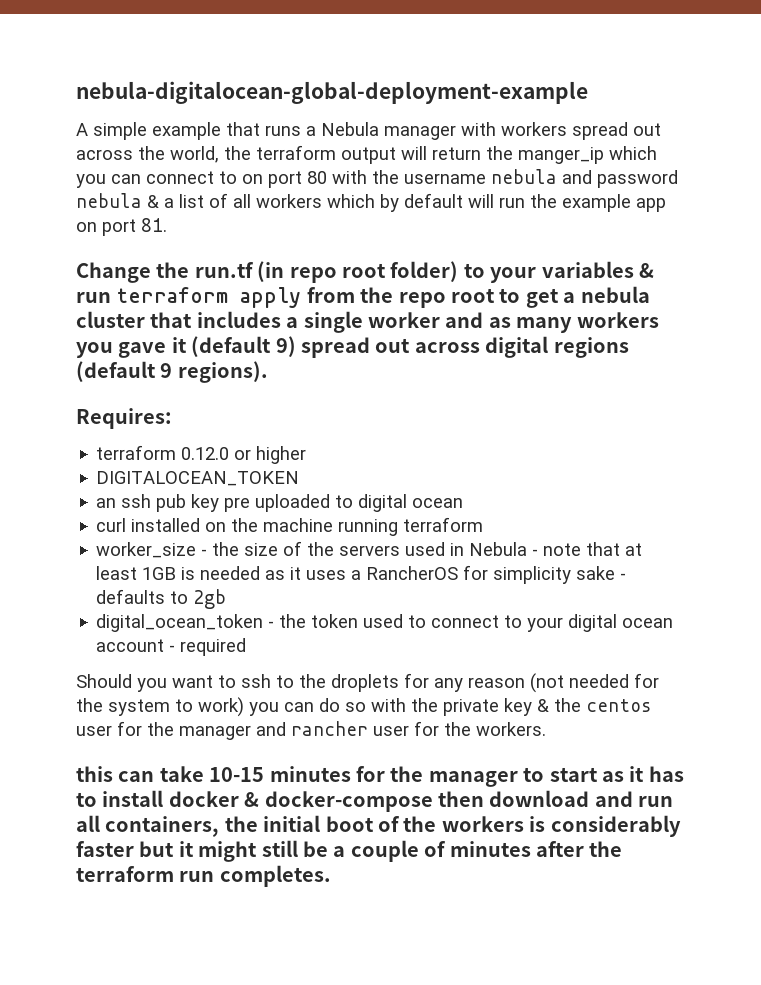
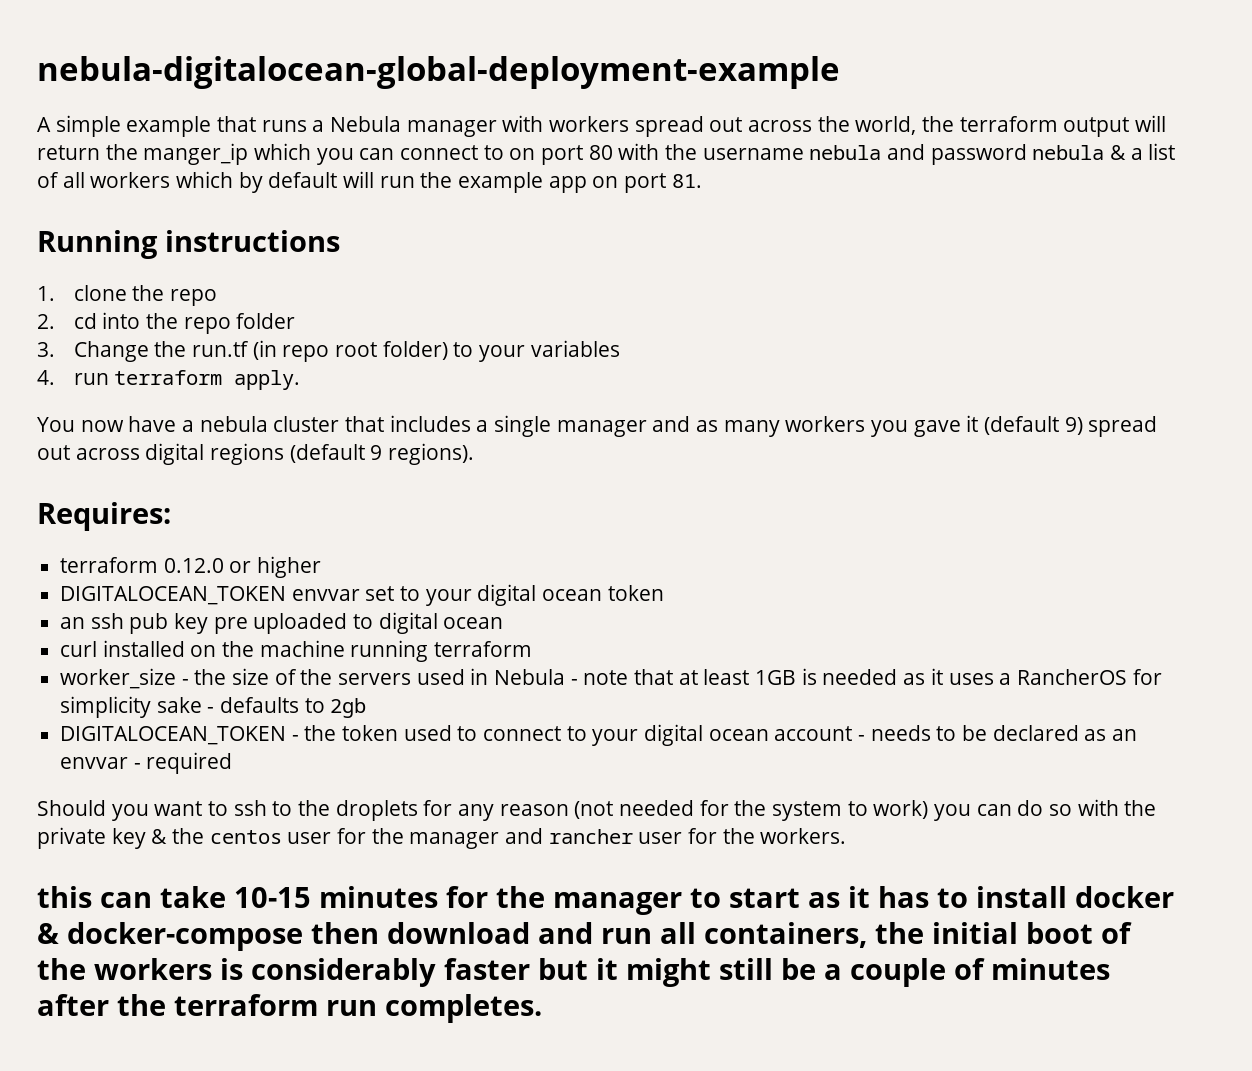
- Change the run.tf (in repo root folder) to your variables & run terraform apply from the repo root to get a nebula cluster that includes a single worker and as many workers you gave it (default 9) spread out across digital regions (default 9 regions).
+ Running instructions
+ 1. clone the repo
+ 2. cd into the repo folder
+ 3. Change the run.tf (in repo root folder) to your variables
+ 4. run terraform apply.
+ You now have a nebula cluster that includes a single manager and as many workers you gave it (default 9) spread out across digital regions (default 9 regions).
- DIGITALOCEAN_TOKEN
+ DIGITALOCEAN_TOKEN envvar set to your digital ocean token
- digital_ocean_token - the token used to connect to your digital ocean account - required
+ DIGITALOCEAN_TOKEN - the token used to connect to your digital ocean account - needs to be declared as an envvar - required

